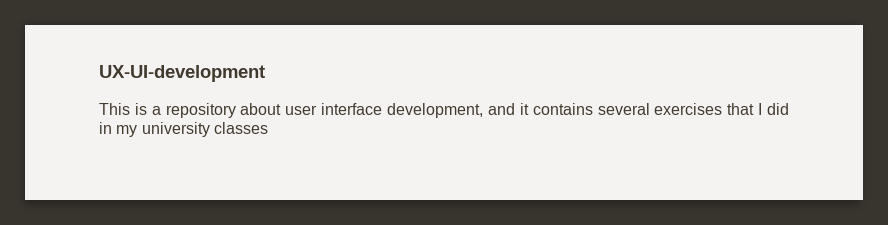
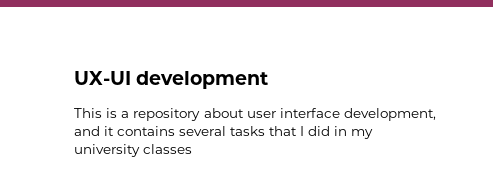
- UX-UI-development
+ UX-UI development
- This is a repository about user interface development, and it contains several exercises that I did in my university classes
+ This is a repository about user interface development, and it contains several tasks that I did in my university classes

